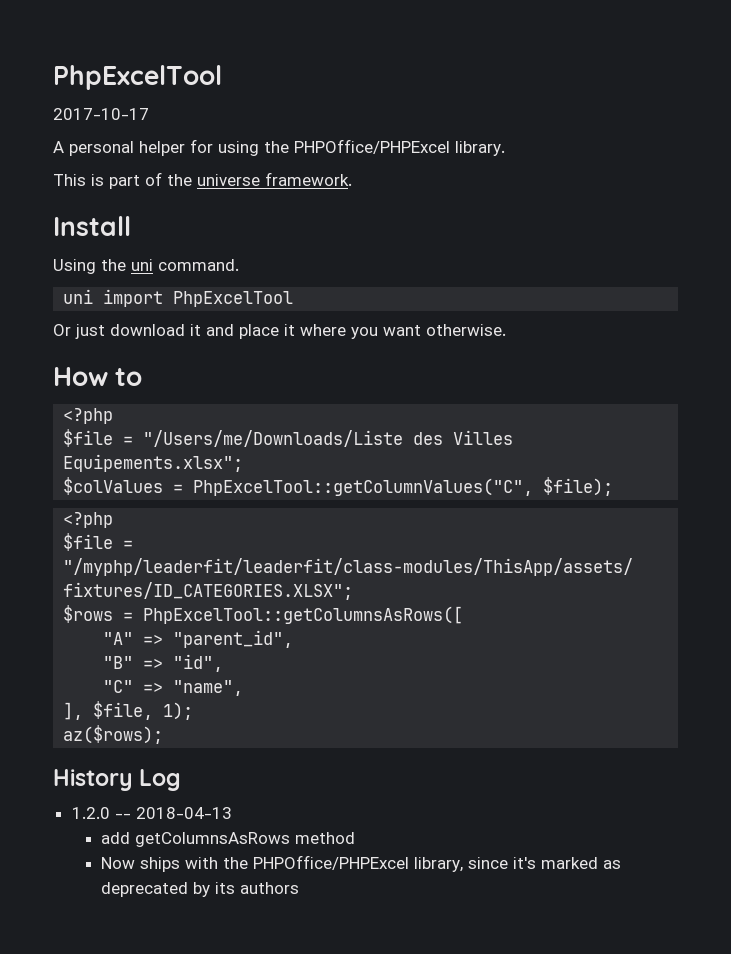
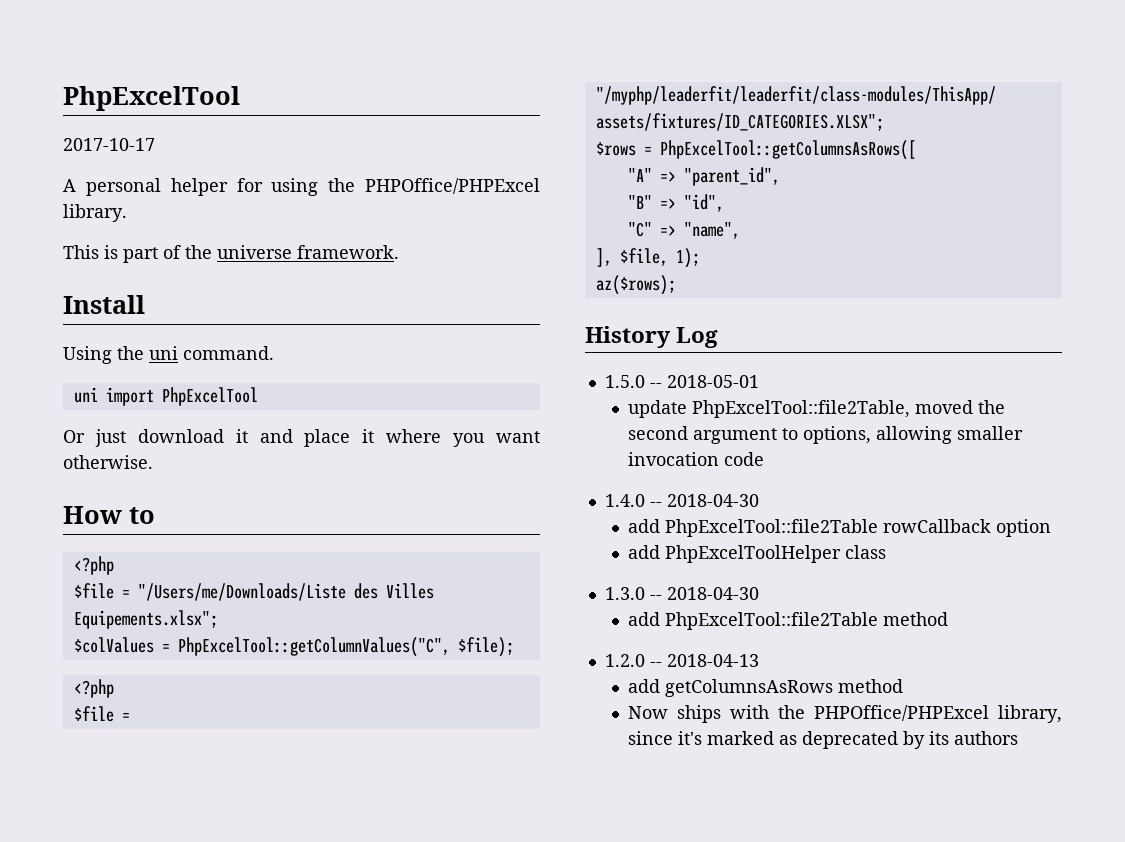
+ 1.5.0 -- 2018-05-01
+ update PhpExcelTool::file2Table, moved the second argument to options, allowing smaller invocation code
+ 1.4.0 -- 2018-04-30
+ add PhpExcelTool::file2Table rowCallback option
+ add PhpExcelToolHelper class
+ 1.3.0 -- 2018-04-30
+ add PhpExcelTool::file2Table method

